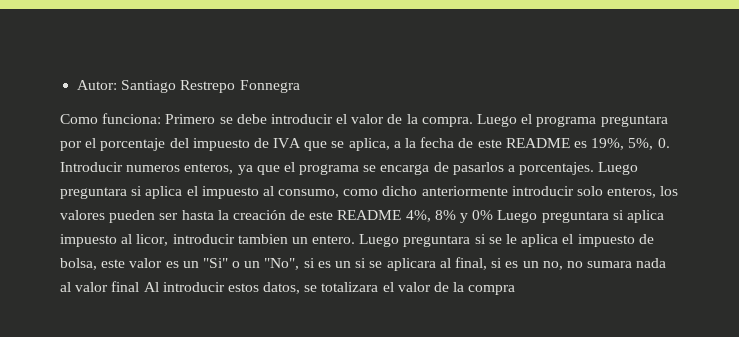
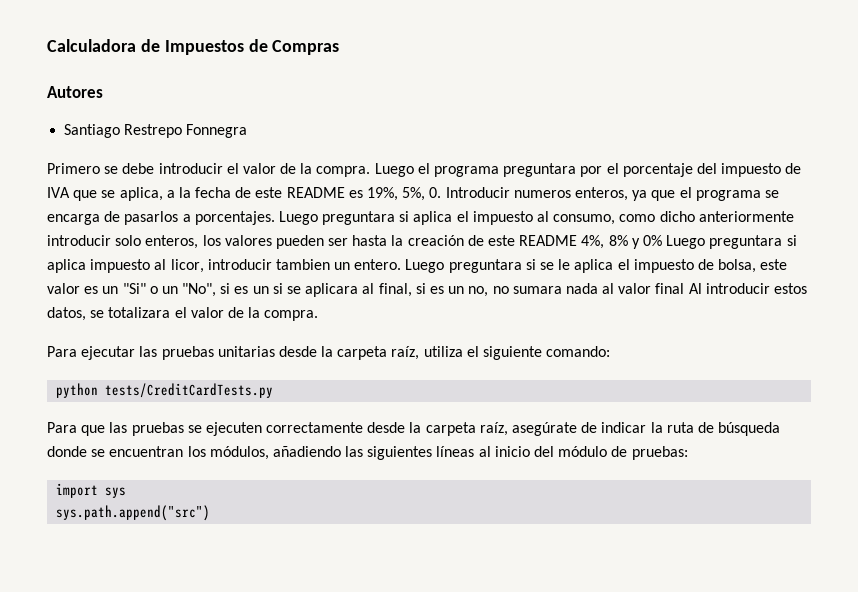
- Autor: Santiago Restrepo Fonnegra
+ Calculadora de Impuestos de Compras
+ Autores
+ Santiago Restrepo Fonnegra
- Como funciona: Primero se debe introducir el valor de la compra.
+ Primero se debe introducir el valor de la compra.
- Luego preguntara si se le aplica el impuesto de bolsa, este valor es un "Si" o un "No", si es un si se aplicara al final, si es un no, no sumara nada al valor final Al introducir estos datos, se totalizara el valor de la compra
+ Luego preguntara si se le aplica el impuesto de bolsa, este valor es un "Si" o un "No", si es un si se aplicara al final, si es un no, no sumara nada al valor final Al introducir estos datos, se totalizara el valor de la compra.
+ Para ejecutar las pruebas unitarias desde la carpeta raíz, utiliza el siguiente comando:
+ python tests/CreditCardTests.py
+ Para que las pruebas se ejecuten correctamente desde la carpeta raíz, asegúrate de indicar la ruta de búsqueda donde se encuentran los módulos, añadiendo las siguientes líneas al inicio del módulo de pruebas:
+ import sys
+ sys.path.append("src")

